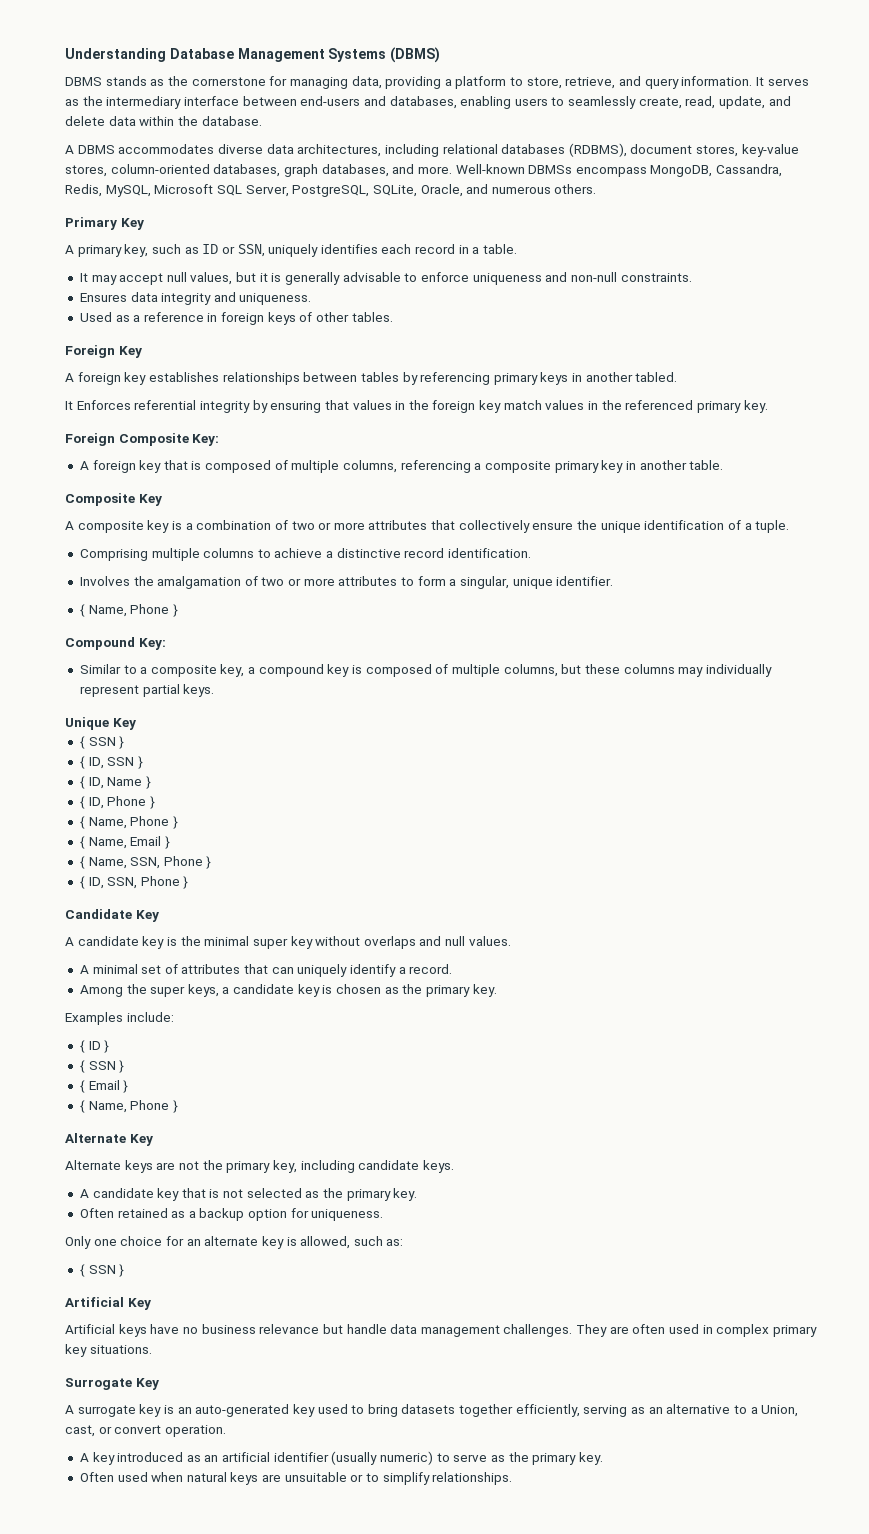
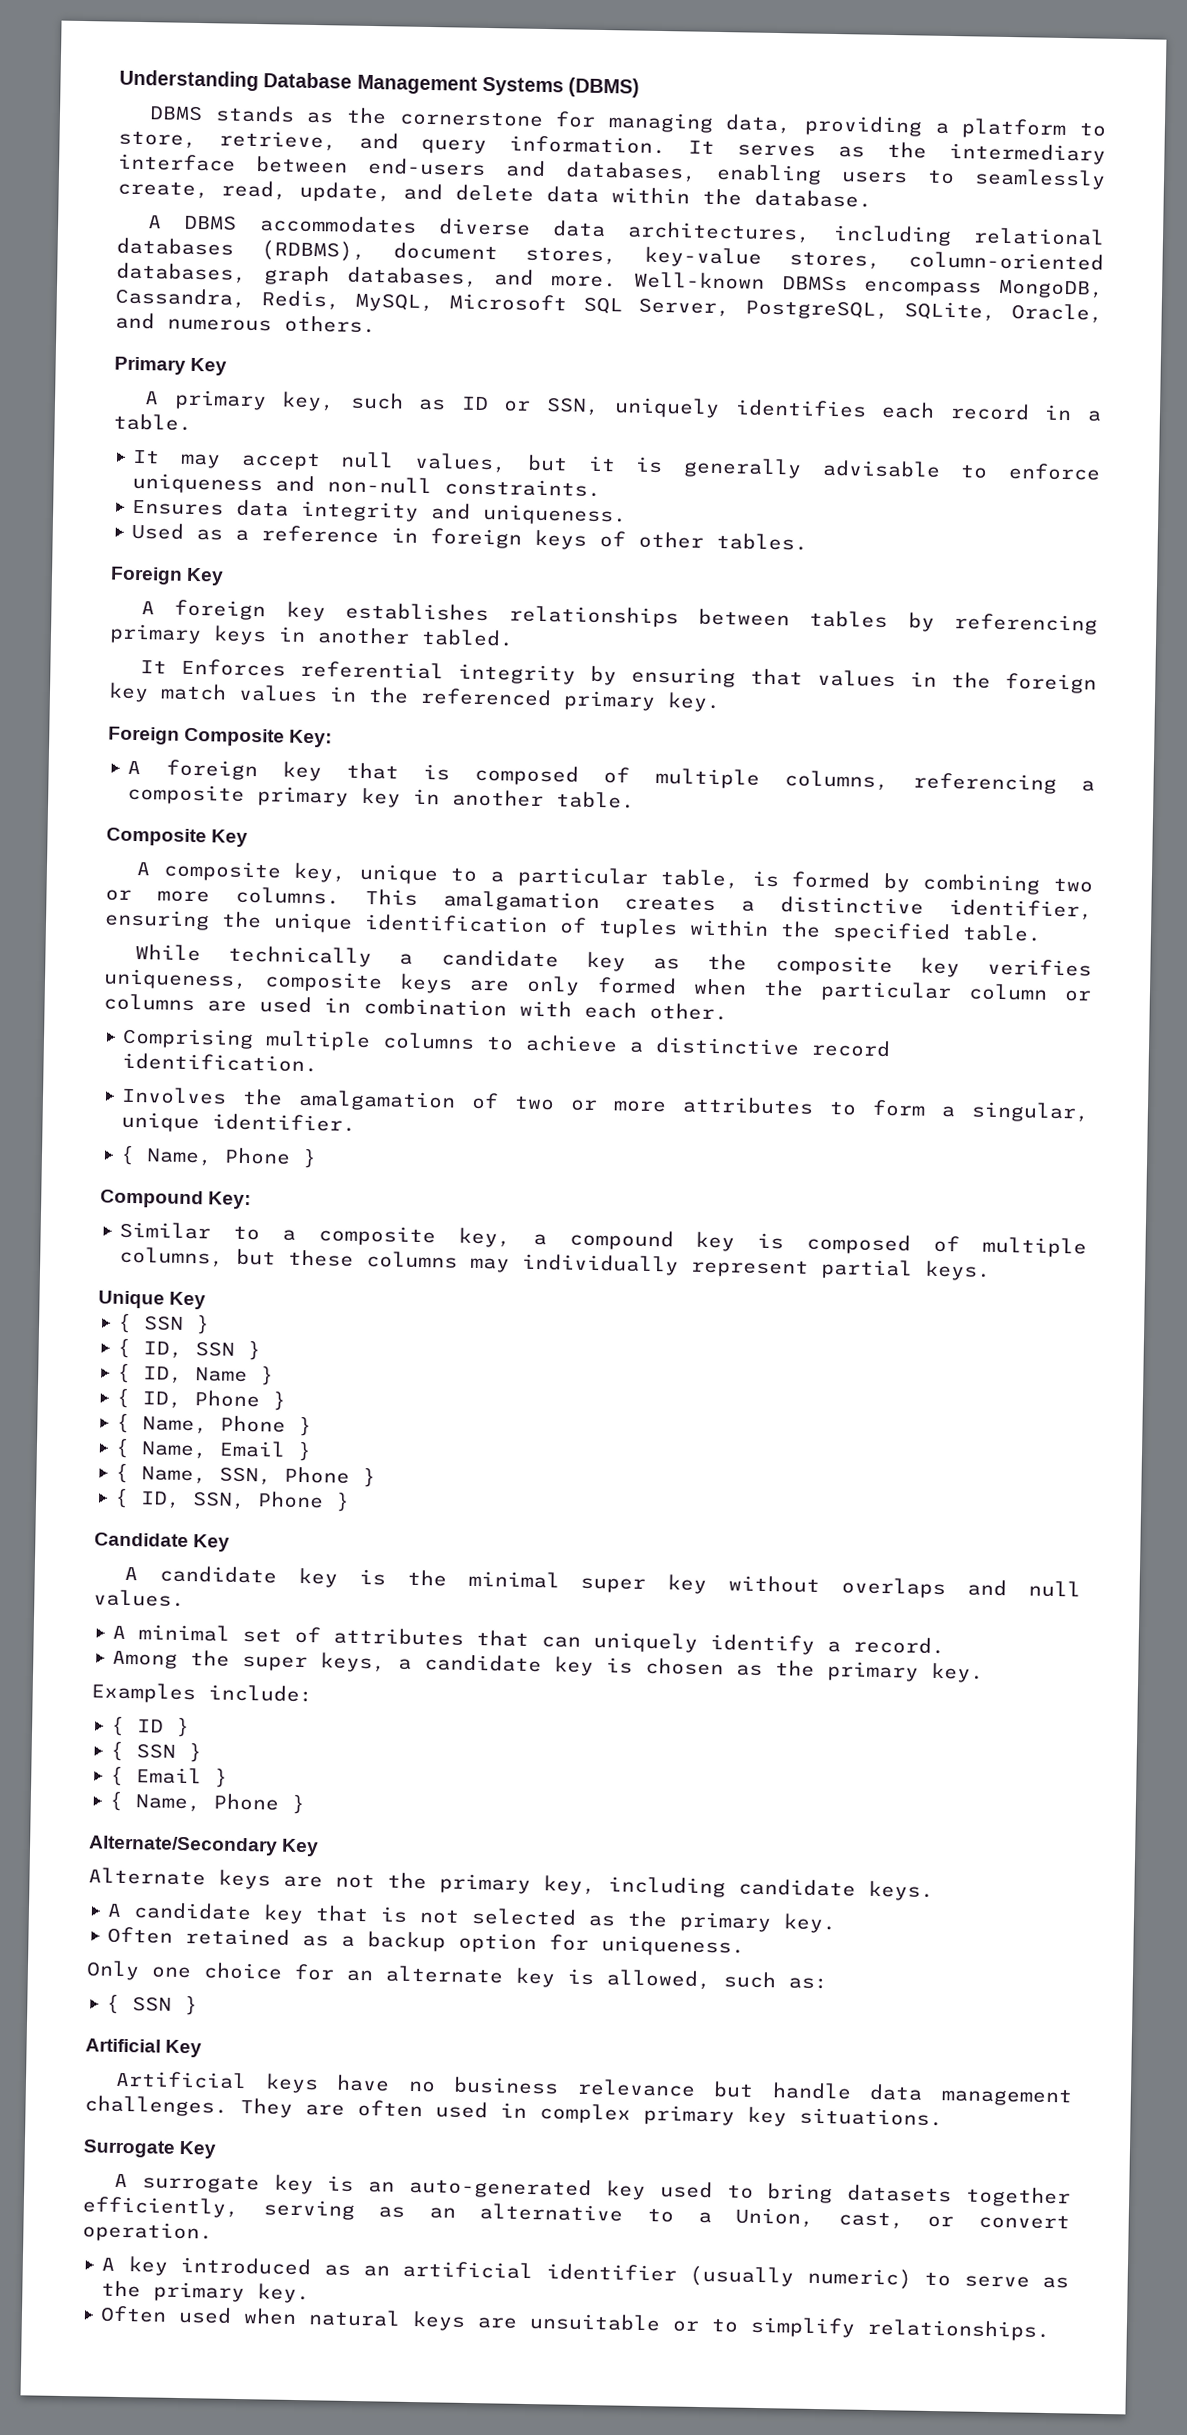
- A composite key is a combination of two or more attributes that collectively ensure the unique identification of a tuple.
+ A composite key, unique to a particular table, is formed by combining two or more columns. This amalgamation creates a distinctive identifier, ensuring the unique identification of tuples within the specified table.
+ While technically a candidate key as the composite key verifies uniqueness, composite keys are only formed when the particular column or columns are used in combination with each other.
- Alternate Key
+ Alternate/Secondary Key

